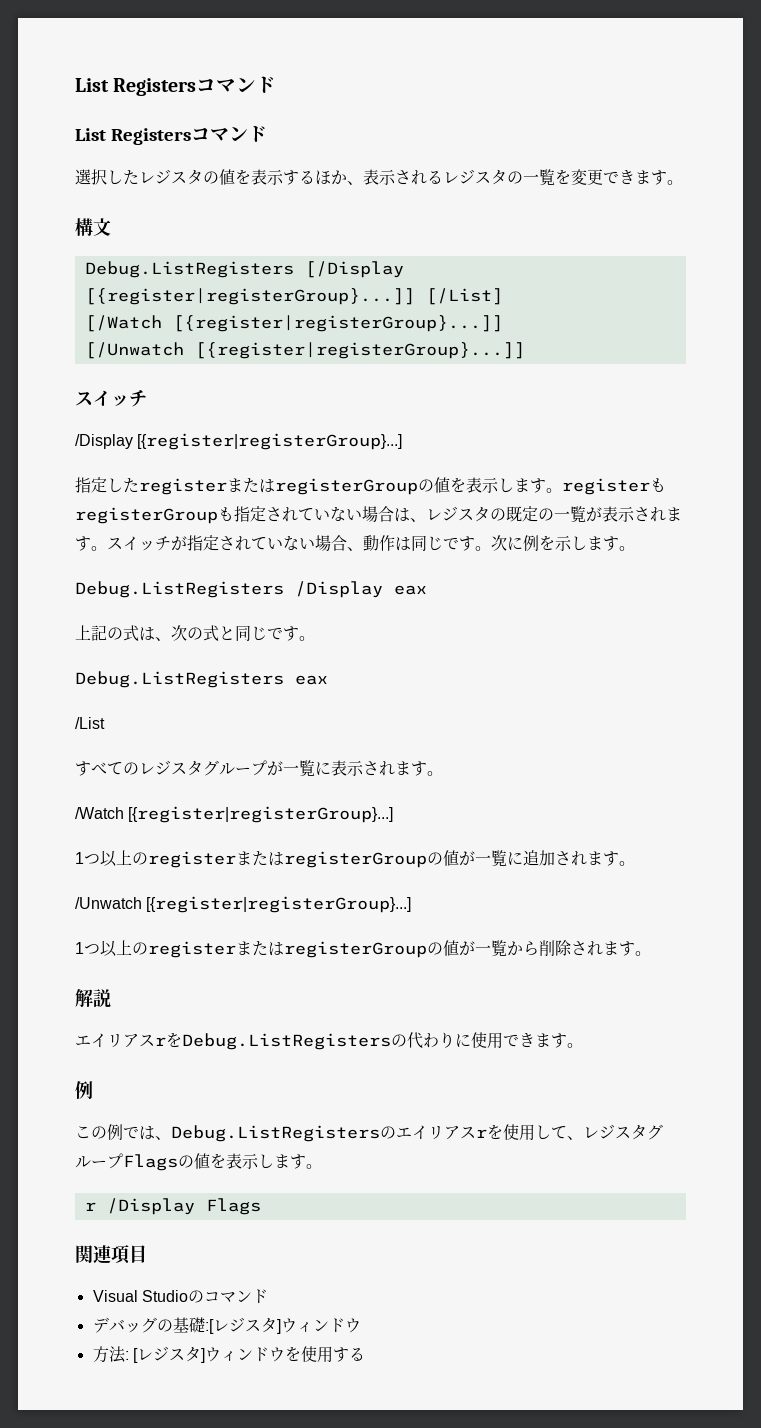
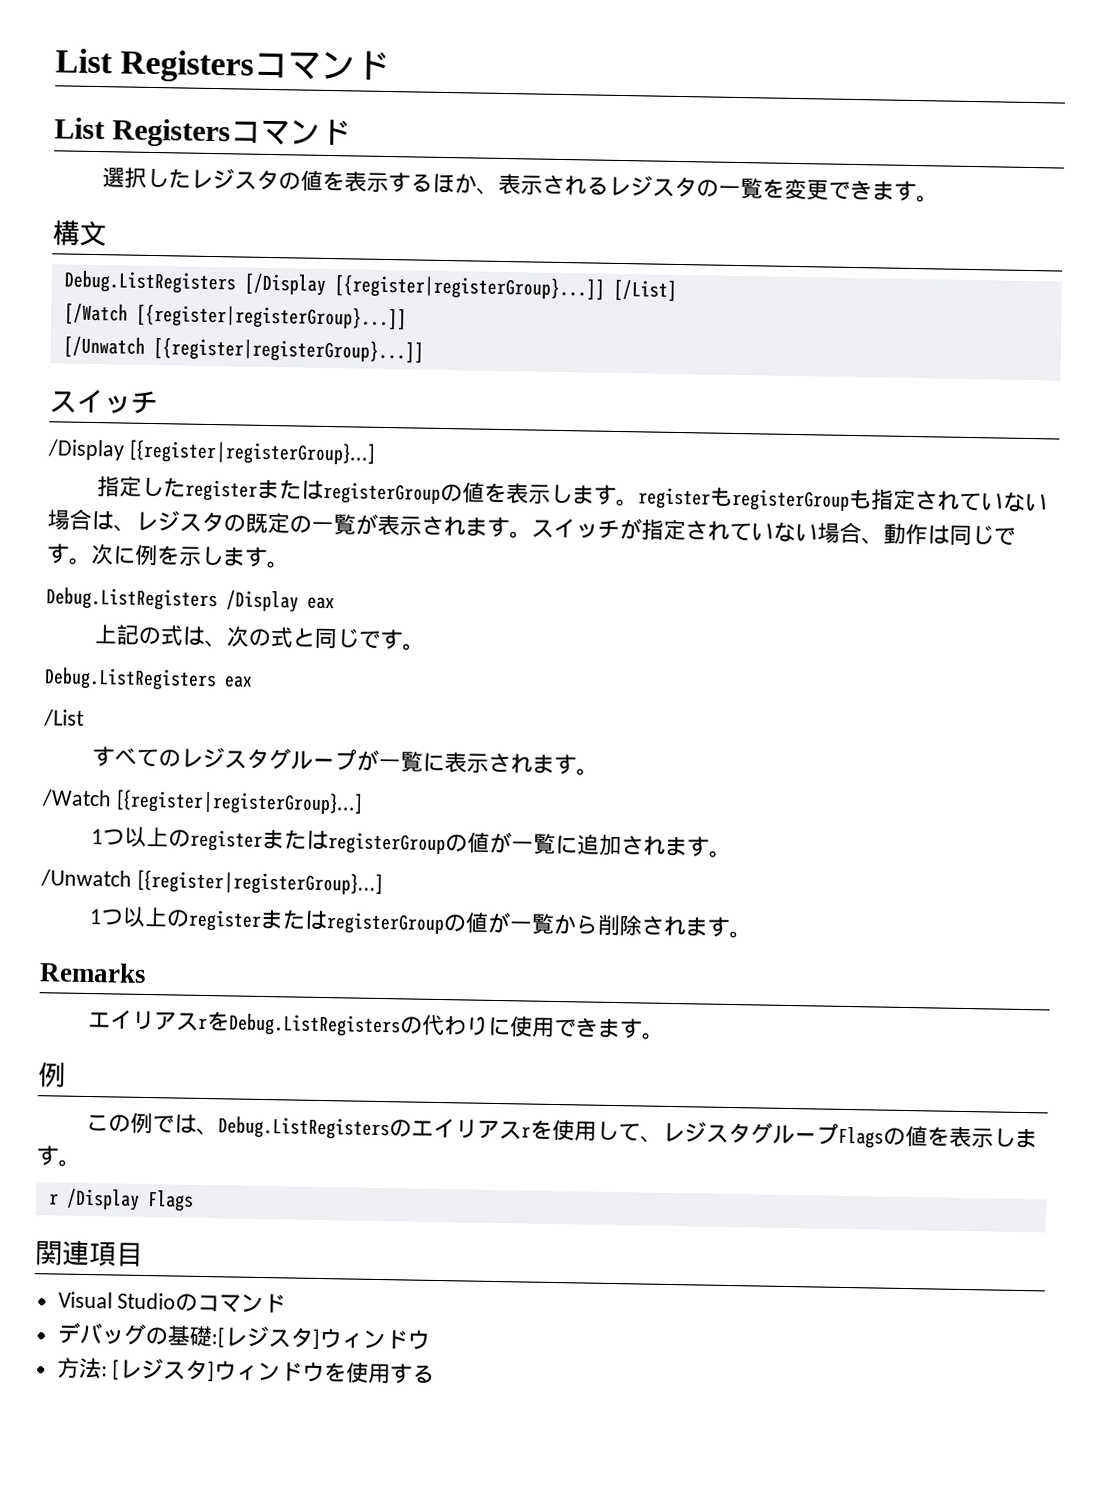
- 解説
+ Remarks

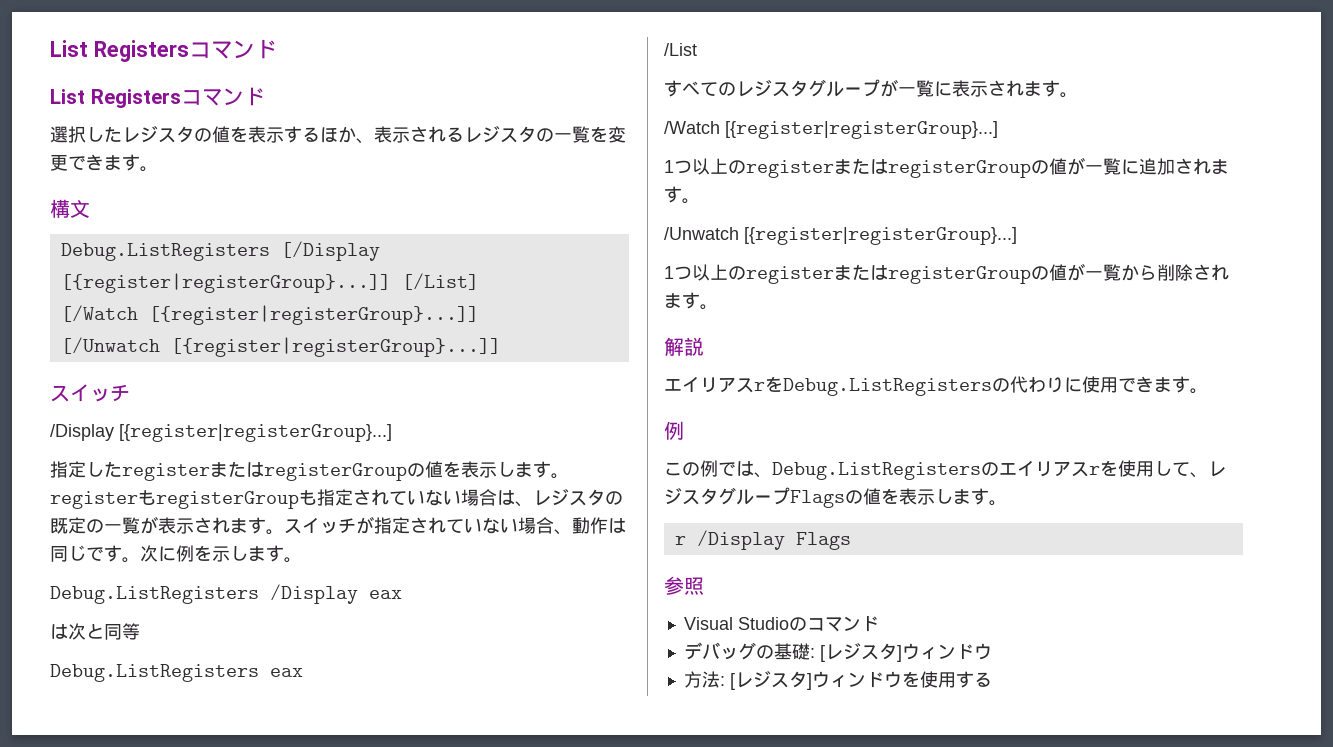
- 上記の式は、次の式と同じです。
+ は次と同等
- Remarks
+ 解説
- 関連項目
+ 参照
- デバッグの基礎:[レジスタ]ウィンドウ
+ デバッグの基礎: [レジスタ]ウィンドウ

